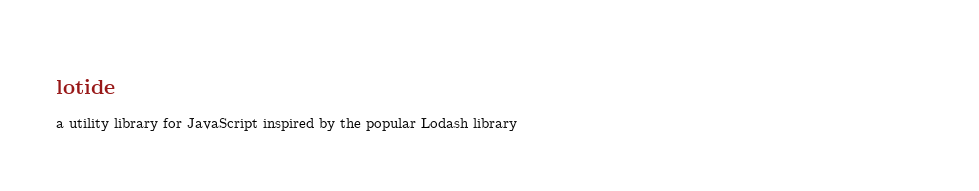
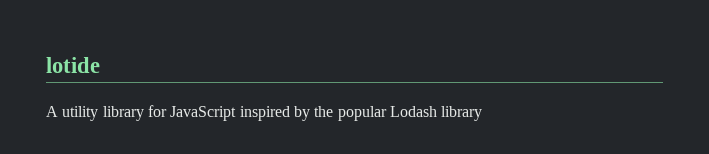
- a utility library for JavaScript inspired by the popular Lodash library
+ A utility library for JavaScript inspired by the popular Lodash library

